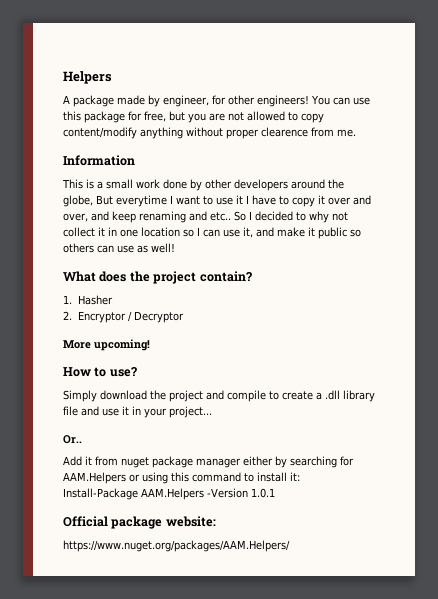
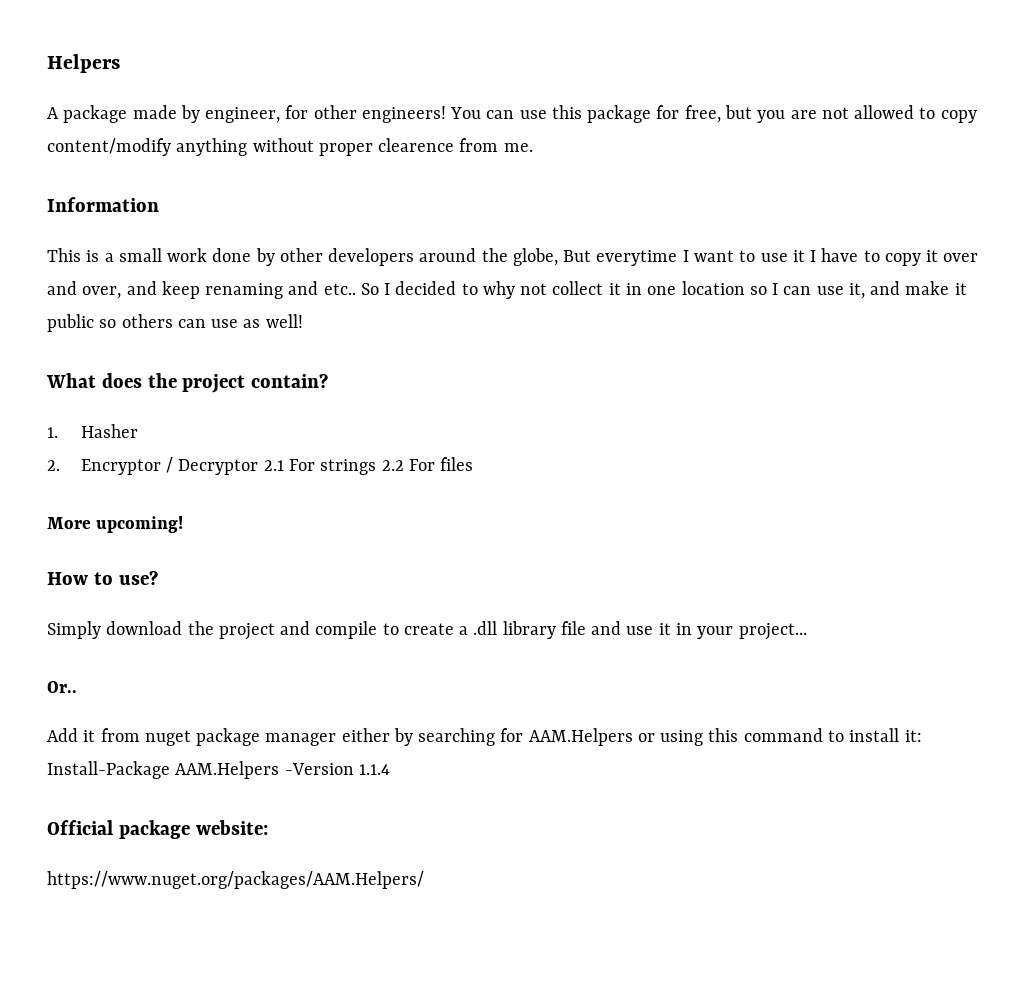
- 2. Encryptor / Decryptor
+ 2. Encryptor / Decryptor 2.1 For strings 2.2 For files
- Add it from nuget package manager either by searching for AAM.Helpers or using this command to install it: Install-Package AAM.Helpers -Version 1.0.1
+ Add it from nuget package manager either by searching for AAM.Helpers or using this command to install it: Install-Package AAM.Helpers -Version 1.1.4

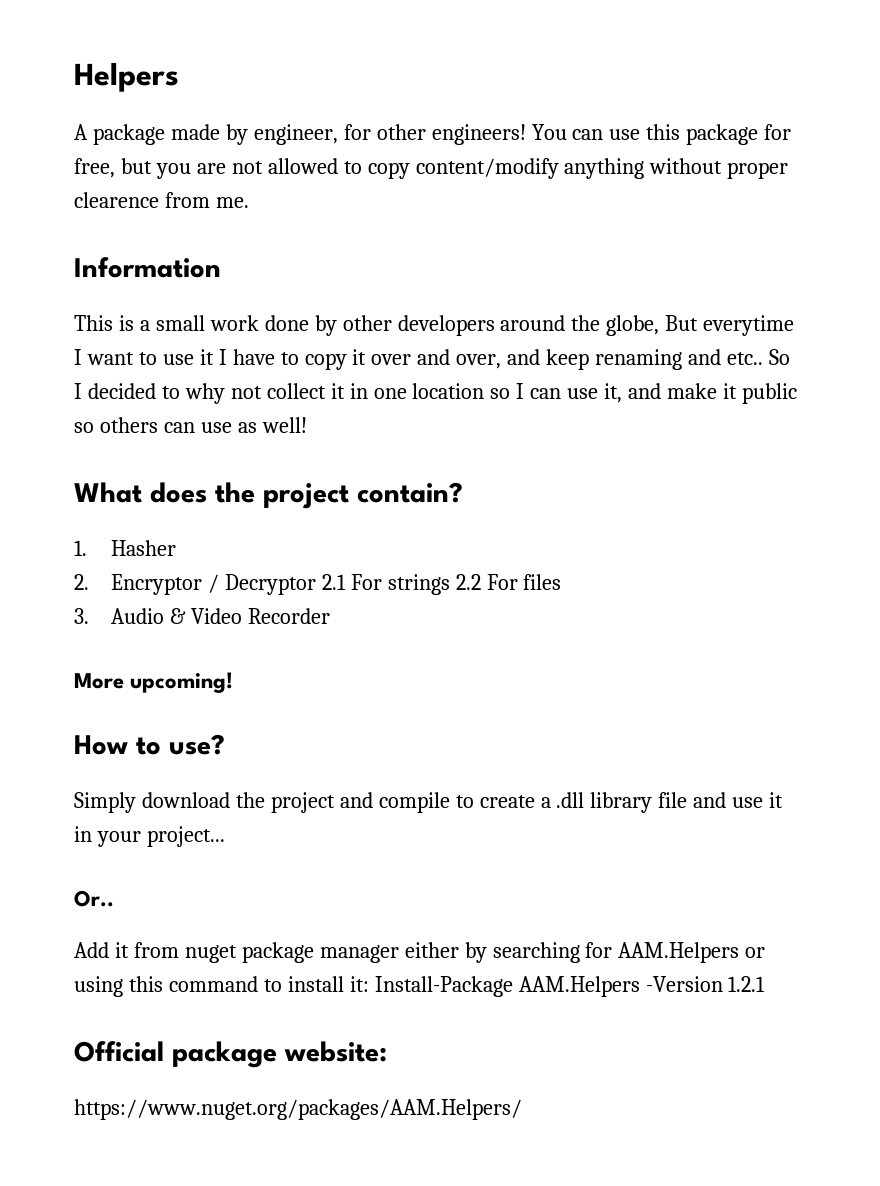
+ 3. Audio & Video Recorder
- Add it from nuget package manager either by searching for AAM.Helpers or using this command to install it: Install-Package AAM.Helpers -Version 1.1.4
+ Add it from nuget package manager either by searching for AAM.Helpers or using this command to install it: Install-Package AAM.Helpers -Version 1.2.1

